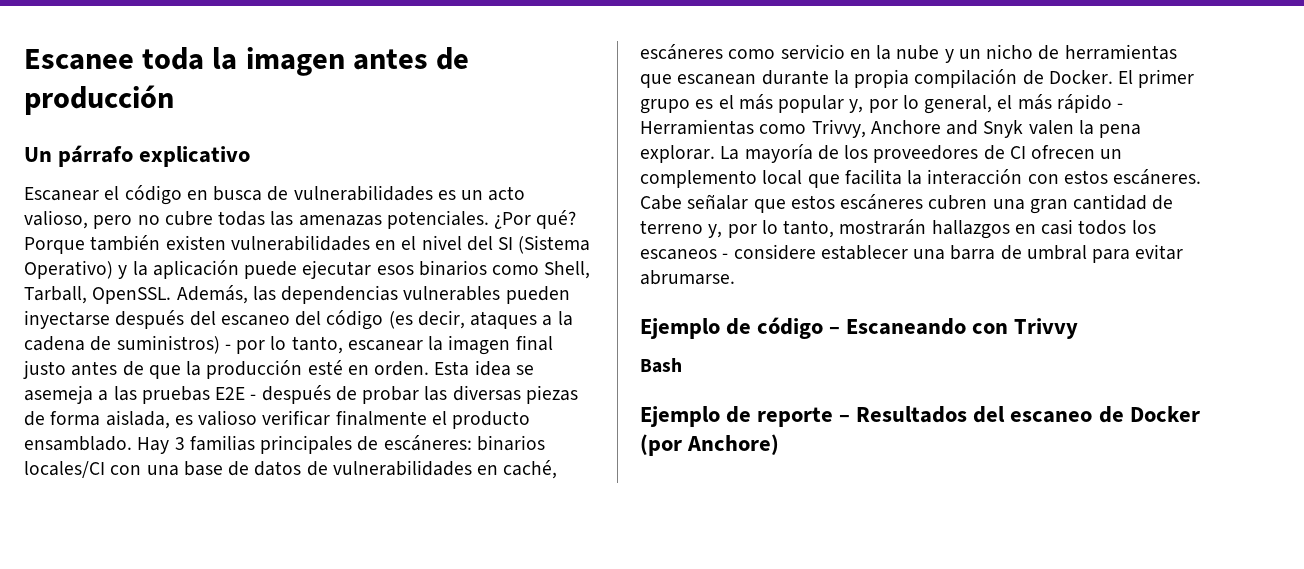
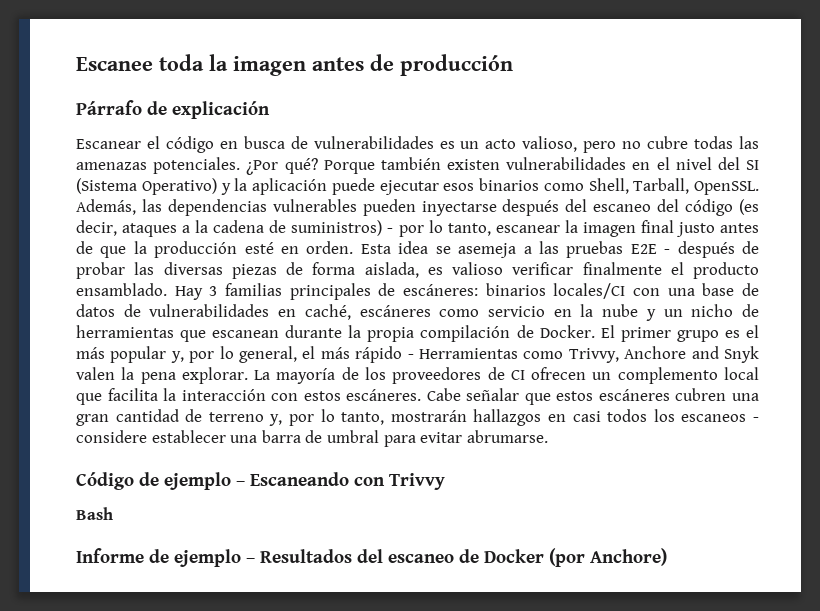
- Un párrafo explicativo
+ Párrafo de explicación
- Ejemplo de código – Escaneando con Trivvy
+ Código de ejemplo – Escaneando con Trivvy
- Ejemplo de reporte – Resultados del escaneo de Docker (por Anchore)
+ Informe de ejemplo – Resultados del escaneo de Docker (por Anchore)

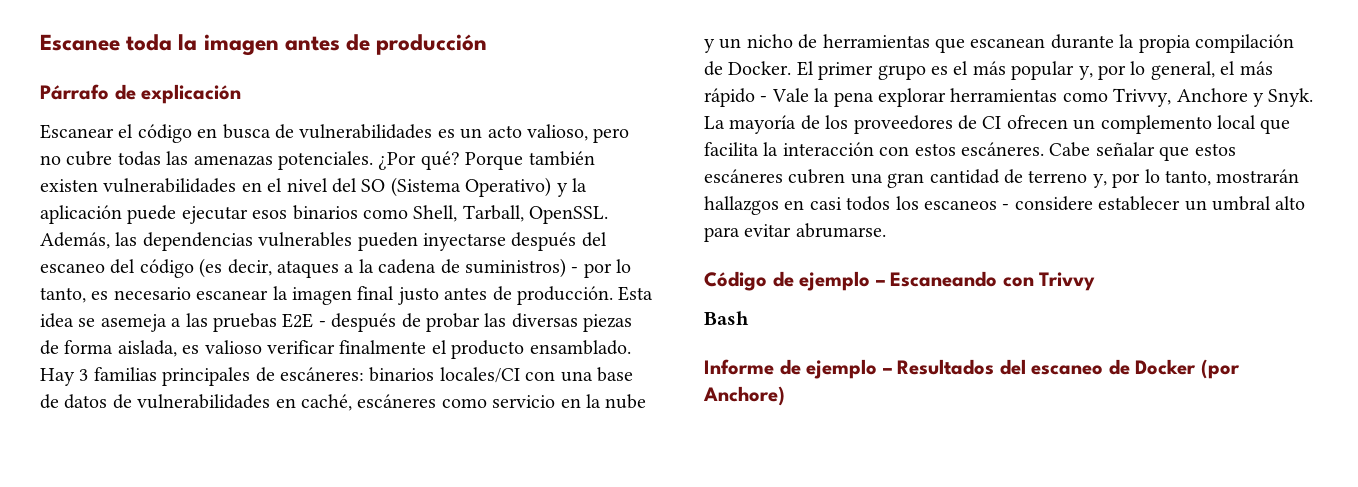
- Porque también existen vulnerabilidades en el nivel del SI (Sistema Operativo) y la aplicación puede ejecutar esos binarios como Shell, Tarball, OpenSSL.
+ Porque también existen vulnerabilidades en el nivel del SO (Sistema Operativo) y la aplicación puede ejecutar esos binarios como Shell, Tarball, OpenSSL.
- Además, las dependencias vulnerables pueden inyectarse después del escaneo del código (es decir, ataques a la cadena de suministros) - por lo tanto, escanear la imagen final justo antes de que la producción esté en orden.
+ Además, las dependencias vulnerables pueden inyectarse después del escaneo del código (es decir, ataques a la cadena de suministros) - por lo tanto, es necesario escanear la imagen final justo antes de producción.
- El primer grupo es el más popular y, por lo general, el más rápido - Herramientas como Trivvy, Anchore and Snyk valen la pena explorar.
+ El primer grupo es el más popular y, por lo general, el más rápido - Vale la pena explorar herramientas como Trivvy, Anchore y Snyk.
- Cabe señalar que estos escáneres cubren una gran cantidad de terreno y, por lo tanto, mostrarán hallazgos en casi todos los escaneos - considere establecer una barra de umbral para evitar abrumarse.
+ Cabe señalar que estos escáneres cubren una gran cantidad de terreno y, por lo tanto, mostrarán hallazgos en casi todos los escaneos - considere establecer un umbral alto para evitar abrumarse.

